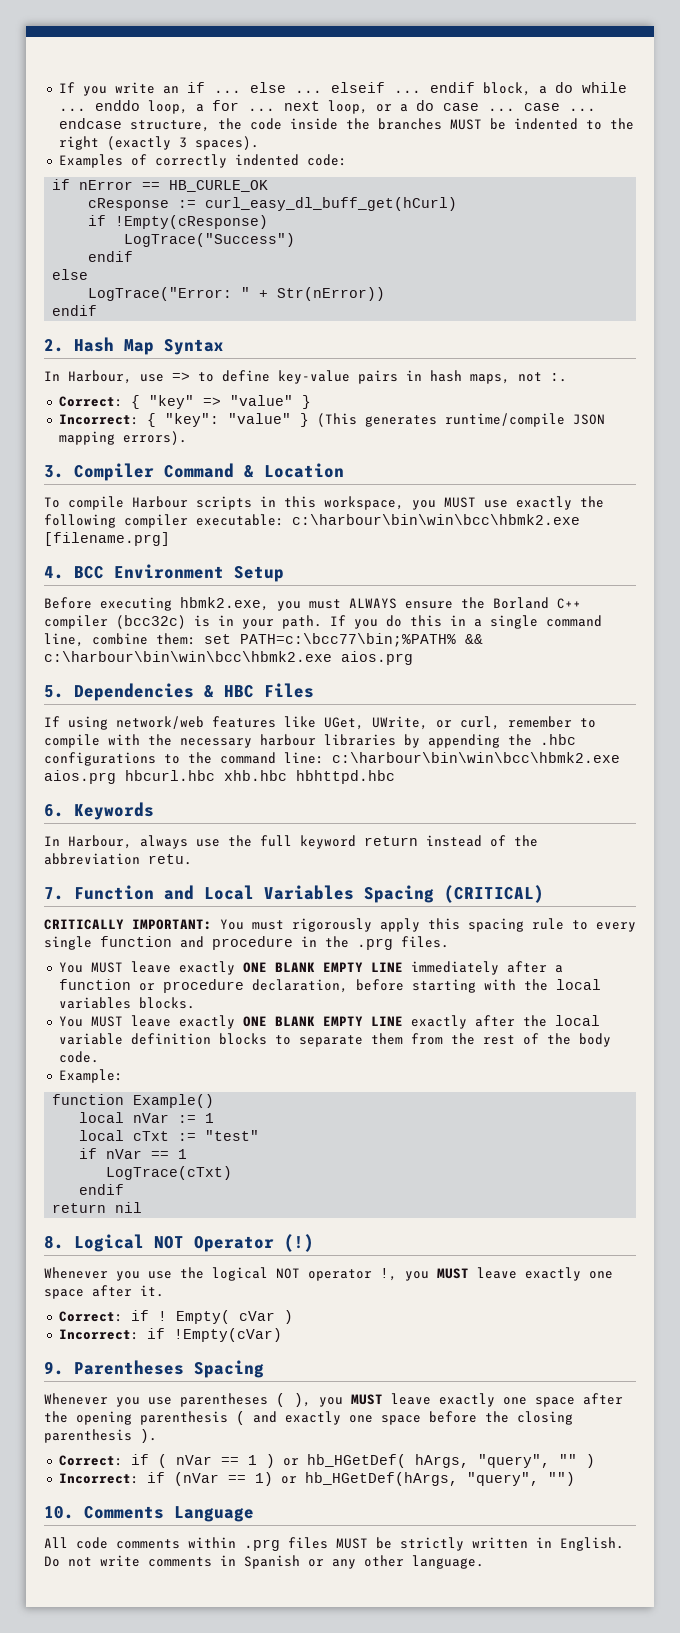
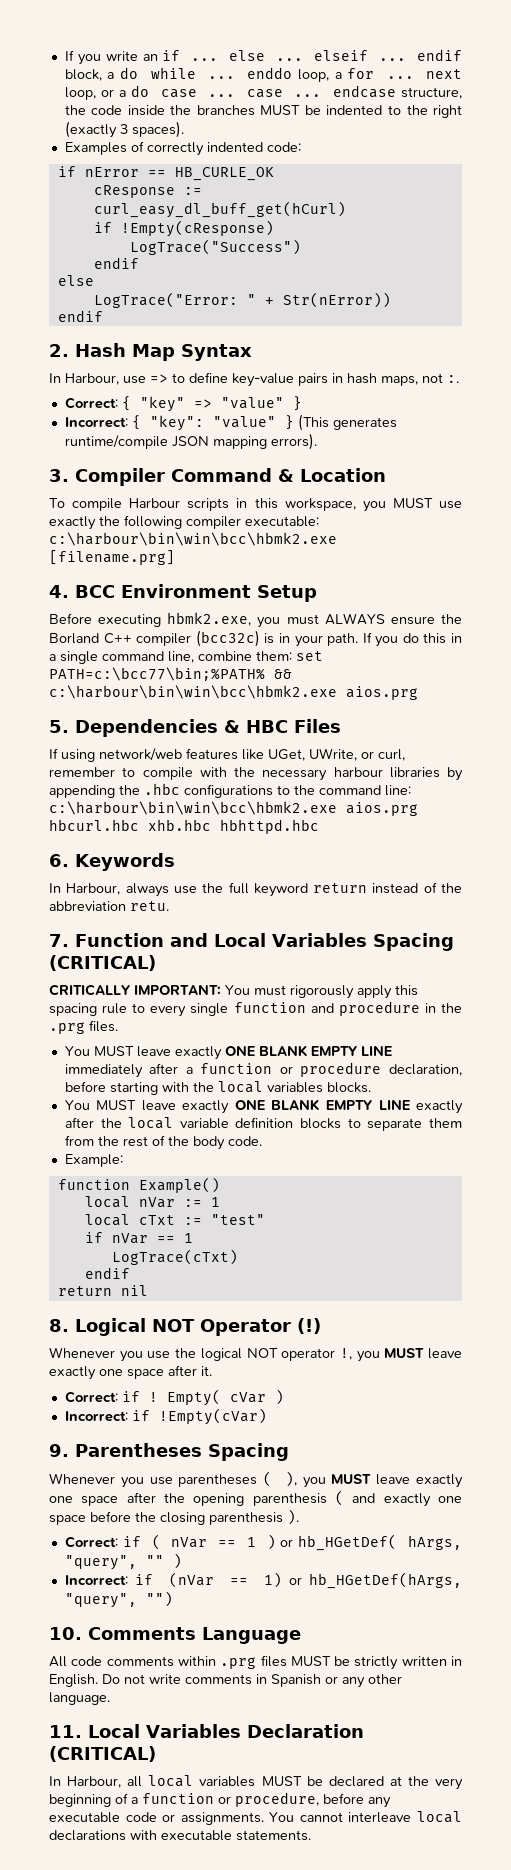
+ 11. Local Variables Declaration (CRITICAL)
+ In Harbour, all local variables MUST be declared at the very beginning of a function or procedure, before any executable code or assignments. You cannot interleave local declarations with executable statements.

